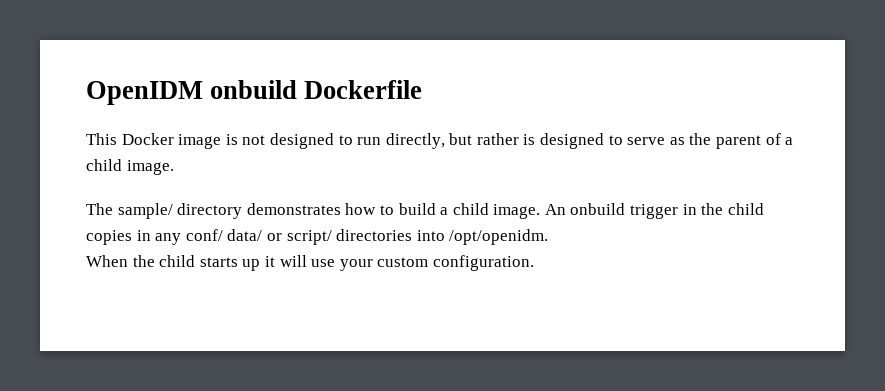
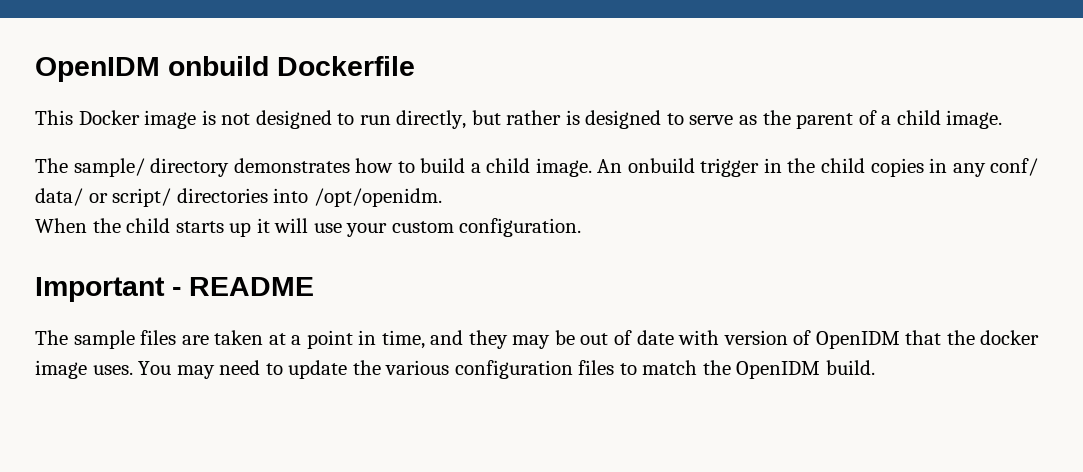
+ Important - README
+ The sample files are taken at a point in time, and they may be out of date with version of OpenIDM that the docker image uses. You may need to update the various configuration files to match the OpenIDM build.

